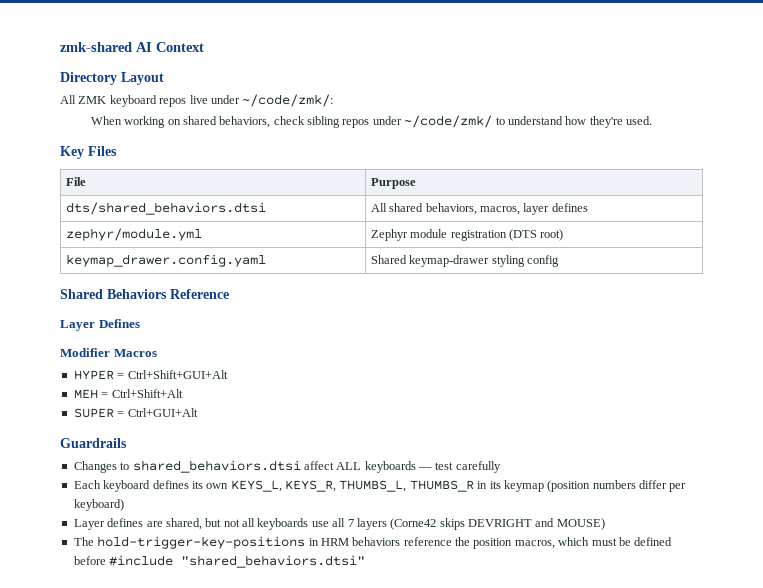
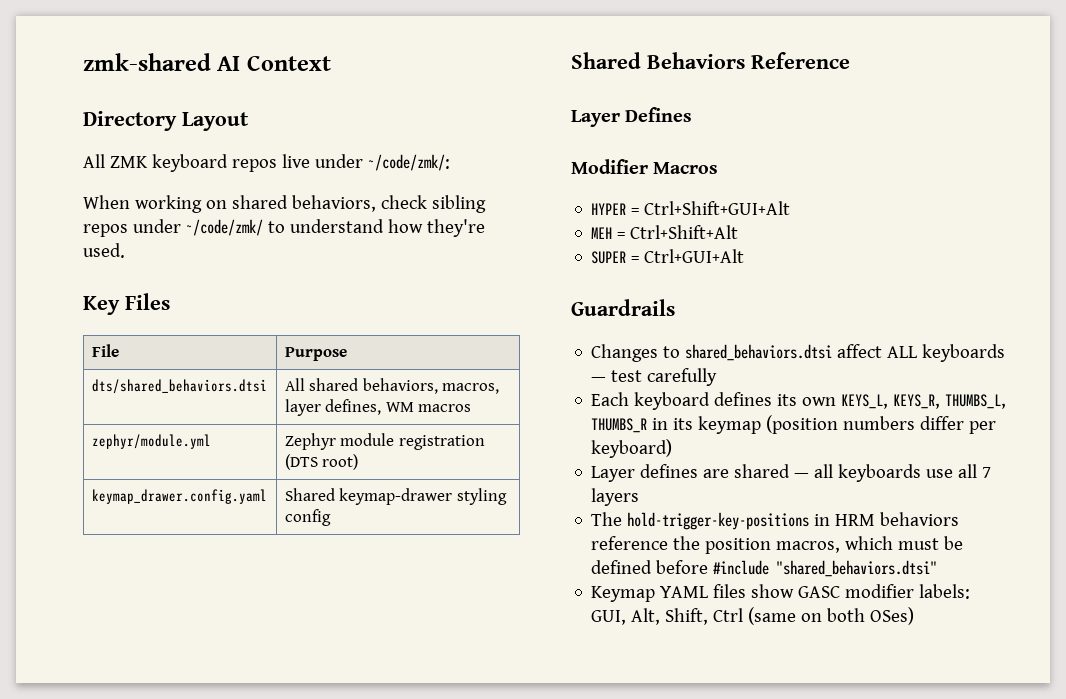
- dts/shared_behaviors.dtsi | All shared behaviors, macros, layer defines
+ dts/shared_behaviors.dtsi | All shared behaviors, macros, layer defines, WM macros
- Layer defines are shared, but not all keyboards use all 7 layers (Corne42 skips DEVRIGHT and MOUSE)
+ Layer defines are shared — all keyboards use all 7 layers
+ Keymap YAML files show GASC modifier labels: GUI, Alt, Shift, Ctrl (same on both OSes)

